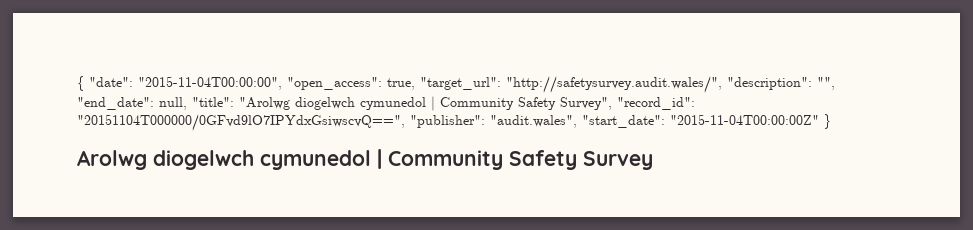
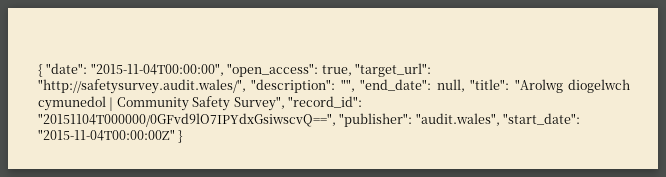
- Arolwg diogelwch cymunedol | Community Safety Survey

